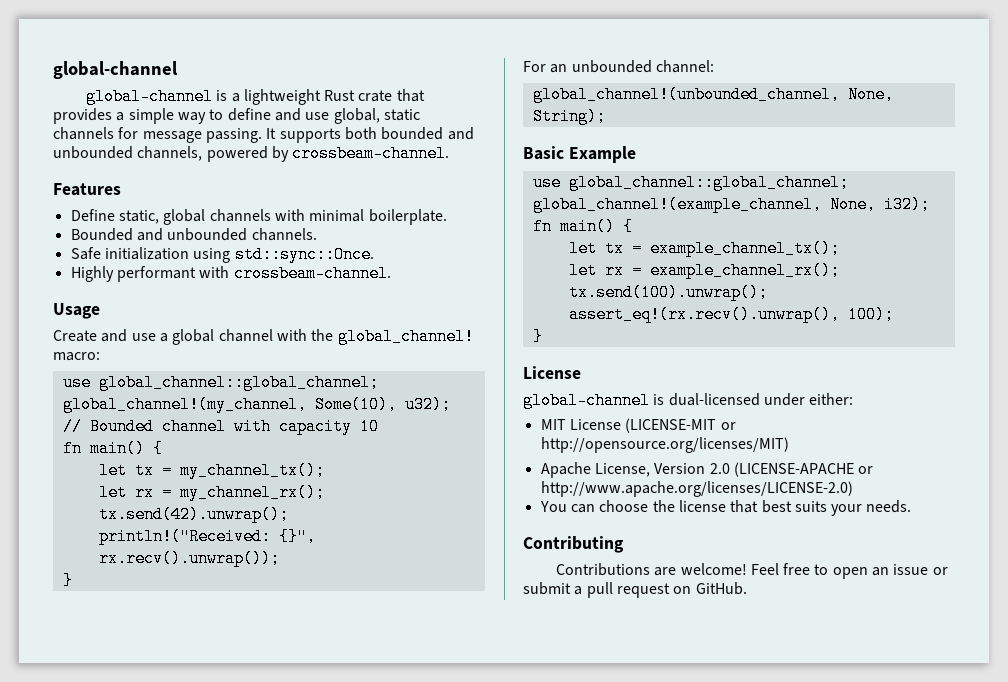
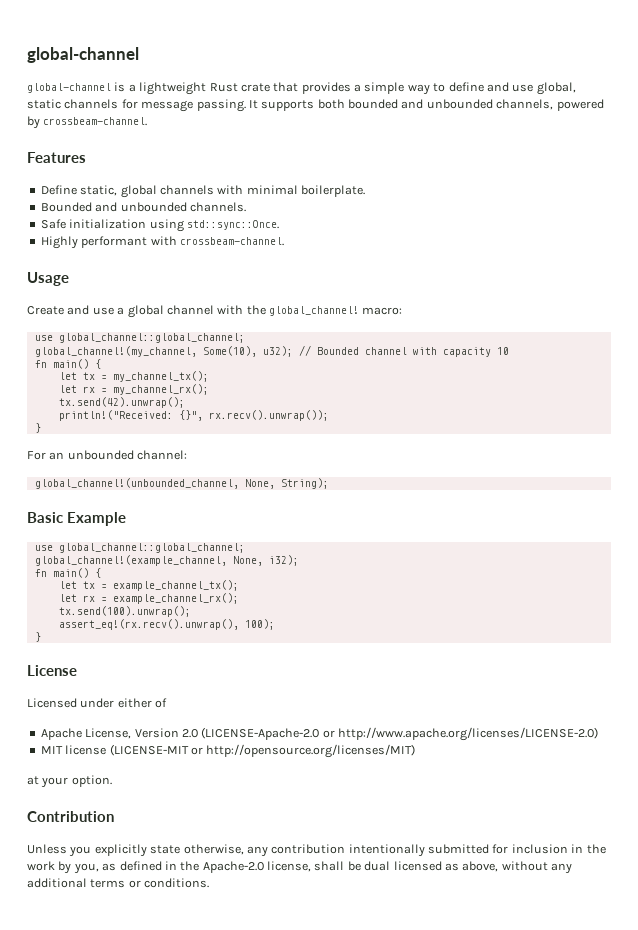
- global-channel is dual-licensed under either:
- MIT License (LICENSE-MIT or http://opensource.org/licenses/MIT)
+ Licensed under either of
- Apache License, Version 2.0 (LICENSE-APACHE or http://www.apache.org/licenses/LICENSE-2.0)
+ Apache License, Version 2.0 (LICENSE-Apache-2.0 or http://www.apache.org/licenses/LICENSE-2.0)
- You can choose the license that best suits your needs.
- Contributing
- Contributions are welcome! Feel free to open an issue or submit a pull request on GitHub.
+ MIT license (LICENSE-MIT or http://opensource.org/licenses/MIT)
+ at your option.
+ Contribution
+ Unless you explicitly state otherwise, any contribution intentionally submitted for inclusion in the work by you, as defined in the Apache-2.0 license, shall be dual licensed as above, without any additional terms or conditions.

